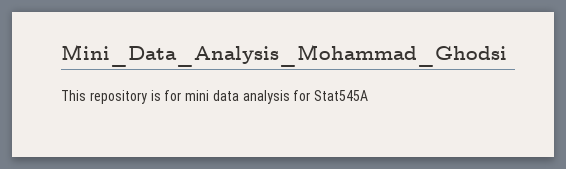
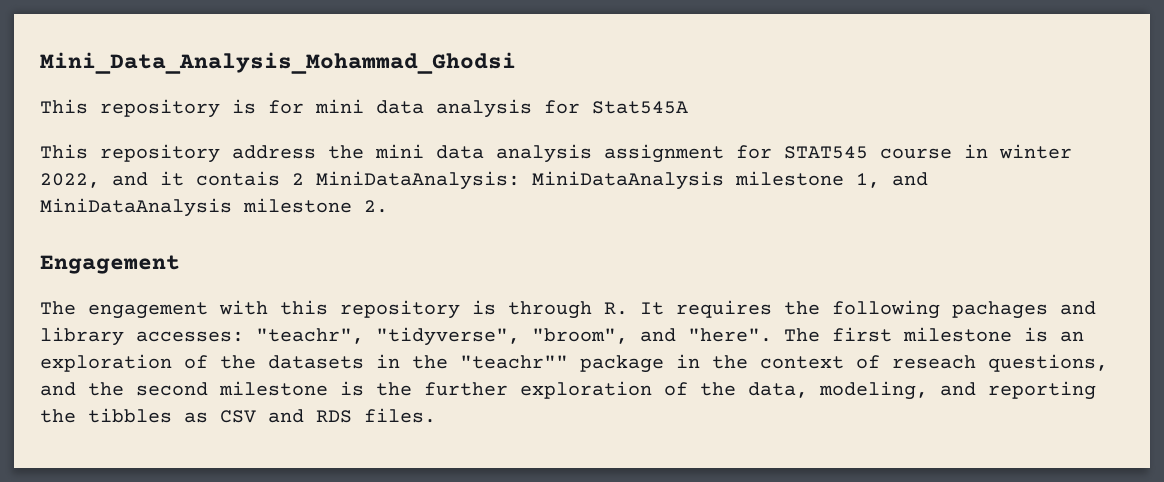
+ This repository address the mini data analysis assignment for STAT545 course in winter 2022, and it contais 2 MiniDataAnalysis: MiniDataAnalysis milestone 1, and MiniDataAnalysis milestone 2.
+ Engagement
+ The engagement with this repository is through R. It requires the following pachages and library accesses: "teachr", "tidyverse", "broom", and "here". The first milestone is an exploration of the datasets in the "teachr"" package in the context of reseach questions, and the second milestone is the further exploration of the data, modeling, and reporting the tibbles as CSV and RDS files.

